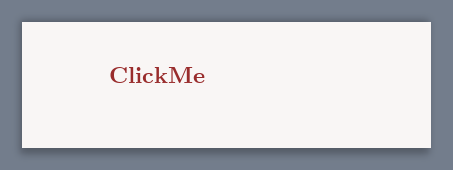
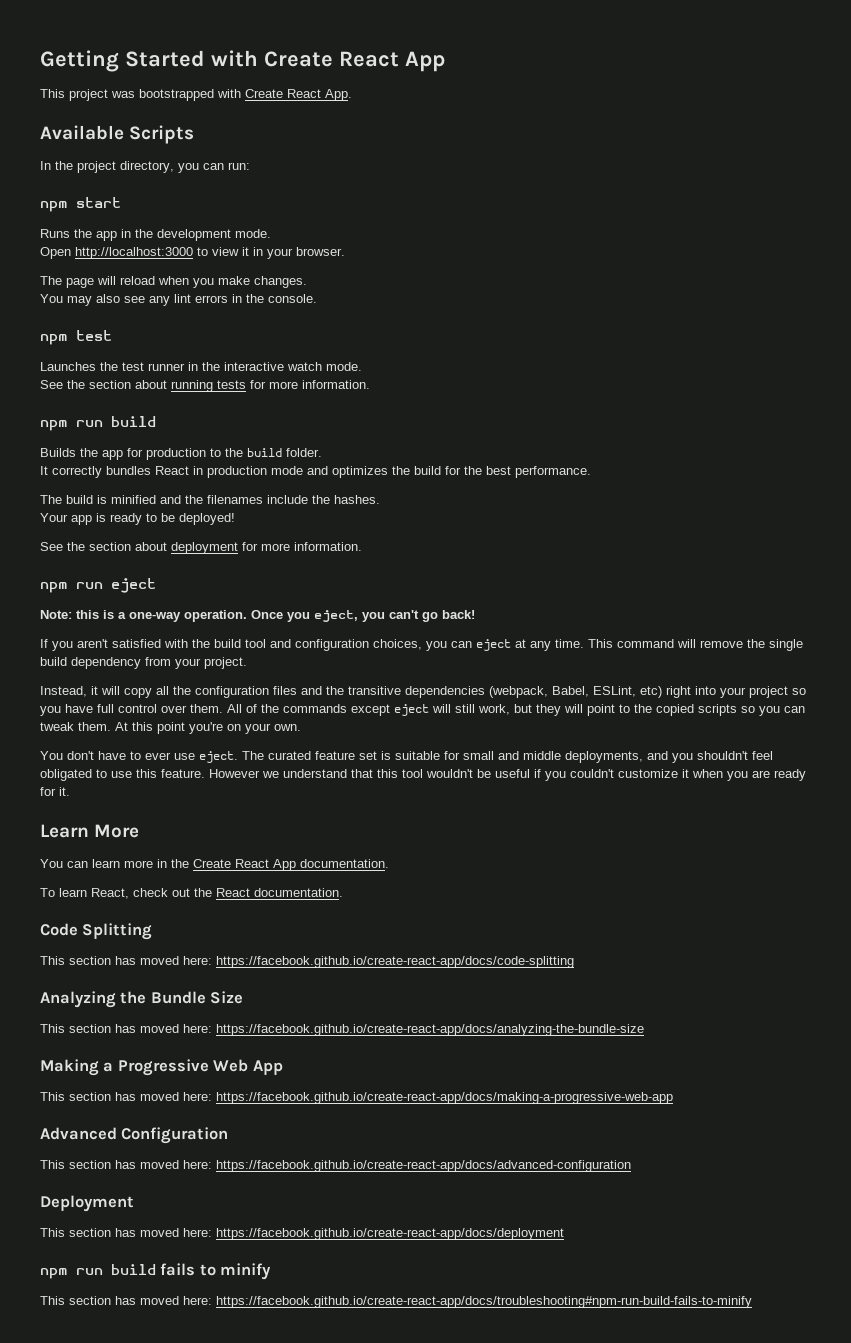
- ClickMe
+ Getting Started with Create React App
+ This project was bootstrapped with Create React App.
+ Available Scripts
+ In the project directory, you can run:
+ npm start
+ Runs the app in the development mode.
+ Open http://localhost:3000 to view it in your browser.
+ The page will reload when you make changes.
+ You may also see any lint errors in the console.
+ npm test
+ Launches the test runner in the interactive watch mode.
+ See the section about running tests for more information.
+ npm run build
+ Builds the app for production to the build folder.
+ It correctly bundles React in production mode and optimizes the build for the best performance.
+ The build is minified and the filenames include the hashes.
+ Your app is ready to be deployed!
+ See the section about deployment for more information.
+ npm run eject
+ Note: this is a one-way operation. Once you eject, you can't go back!
+ If you aren't satisfied with the build tool and configuration choices, you can eject at any time. This command will remove the single build dependency from your project.
+ Instead, it will copy all the configuration files and the transitive dependencies (webpack, Babel, ESLint, etc) right into your project so you have full control over them. All of the commands except eject will still work, but they will point to the copied scripts so you can tweak them. At this point you're on your own.
+ You don't have to ever use eject. The curated feature set is suitable for small and middle deployments, and you shouldn't feel obligated to use this feature. However we understand that this tool wouldn't be useful if you couldn't customize it when you are ready for it.
+ Learn More
+ You can learn more in the Create React App documentation.
+ To learn React, check out the React documentation.
+ Code Splitting
+ This section has moved here: https://facebook.github.io/create-react-app/docs/code-splitting
+ Analyzing the Bundle Size
+ This section has moved here: https://facebook.github.io/create-react-app/docs/analyzing-the-bundle-size
+ Making a Progressive Web App
+ This section has moved here: https://facebook.github.io/create-react-app/docs/making-a-progressive-web-app
+ Advanced Configuration
+ This section has moved here: https://facebook.github.io/create-react-app/docs/advanced-configuration
+ Deployment
+ This section has moved here: https://facebook.github.io/create-react-app/docs/deployment
+ npm run build fails to minify
+ This section has moved here: https://facebook.github.io/create-react-app/docs/troubleshooting#npm-run-build-fails-to-minify

